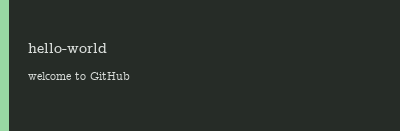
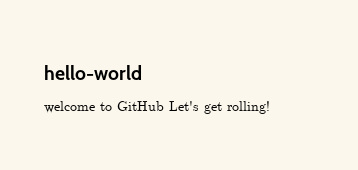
- welcome to GitHub
+ welcome to GitHub Let's get rolling!

